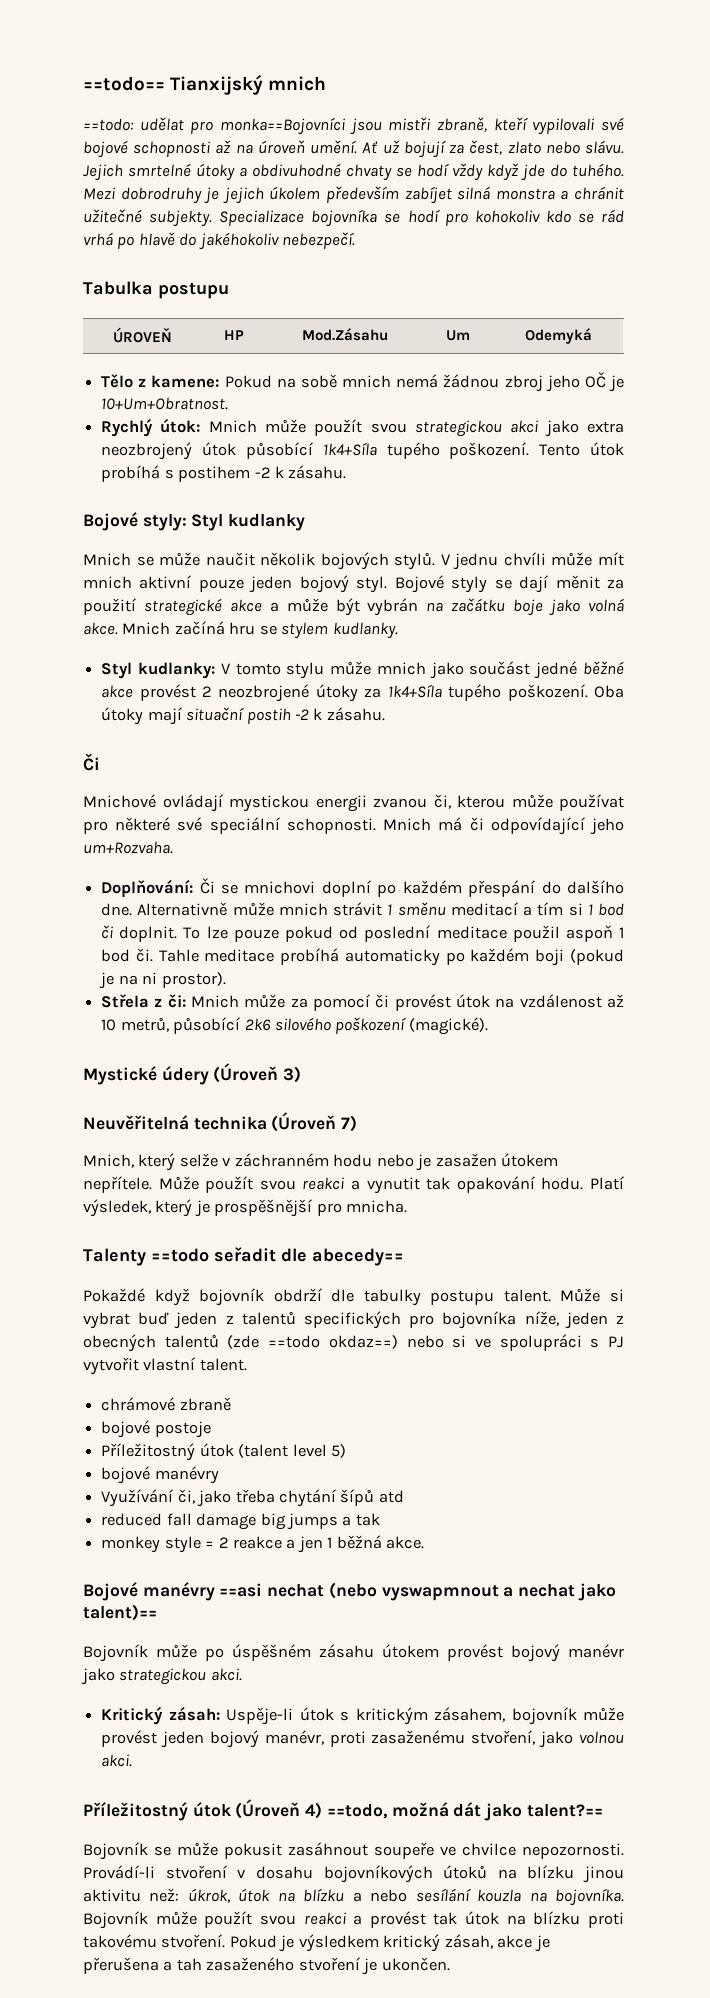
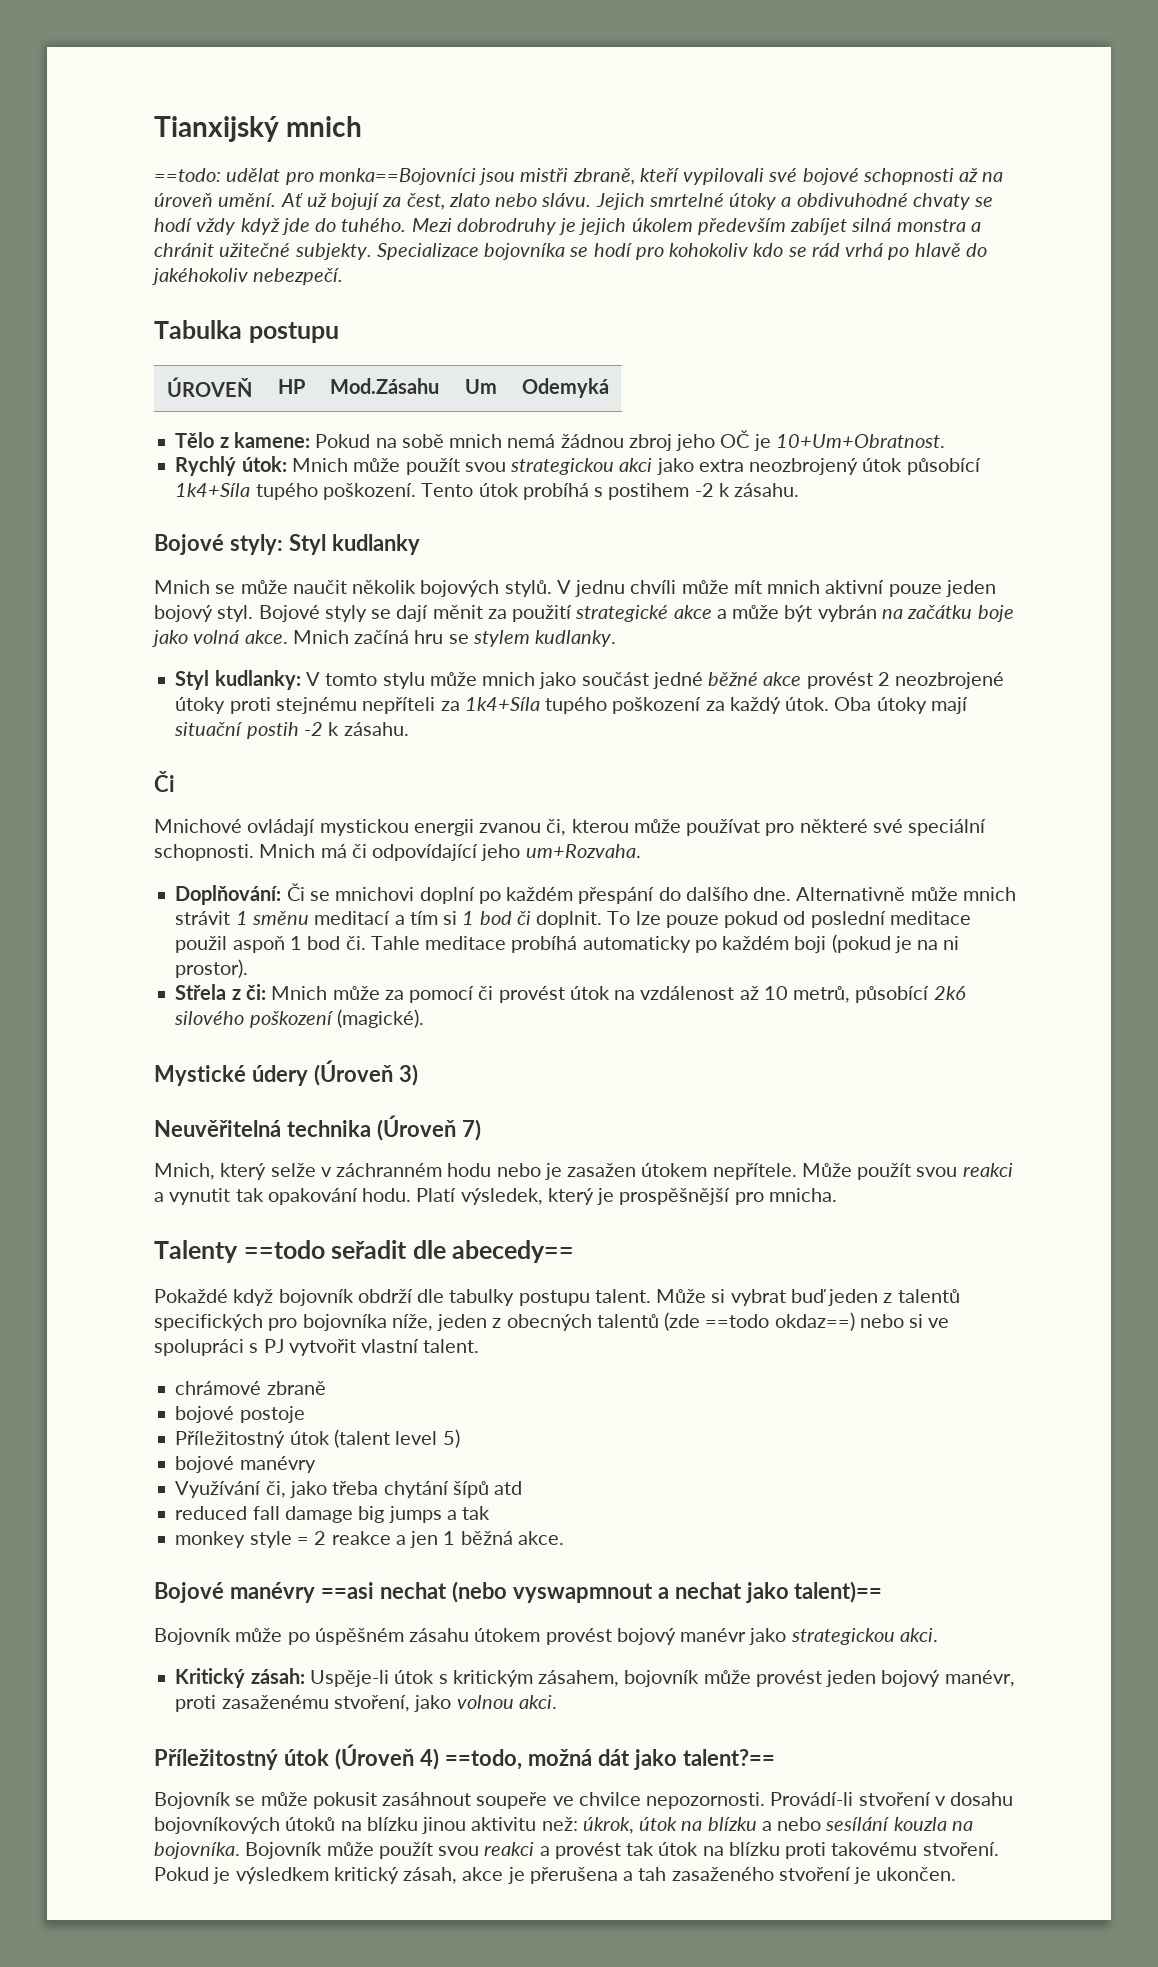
- ==todo== Tianxijský mnich
+ Tianxijský mnich
- Styl kudlanky: V tomto stylu může mnich jako součást jedné běžné akce provést 2 neozbrojené útoky za 1k4+Síla tupého poškození.
+ Styl kudlanky: V tomto stylu může mnich jako součást jedné běžné akce provést 2 neozbrojené útoky proti stejnému nepříteli za 1k4+Síla tupého poškození za každý útok.

